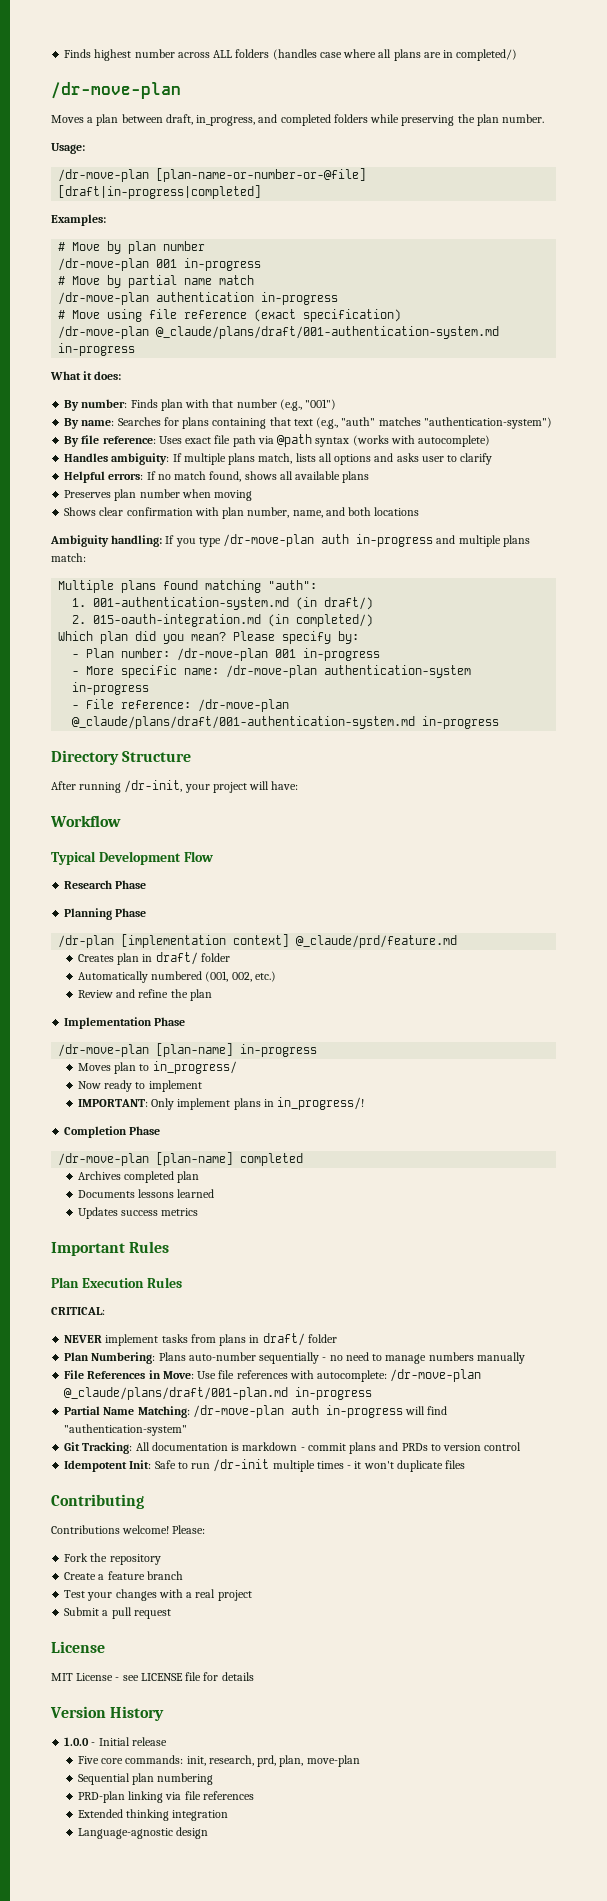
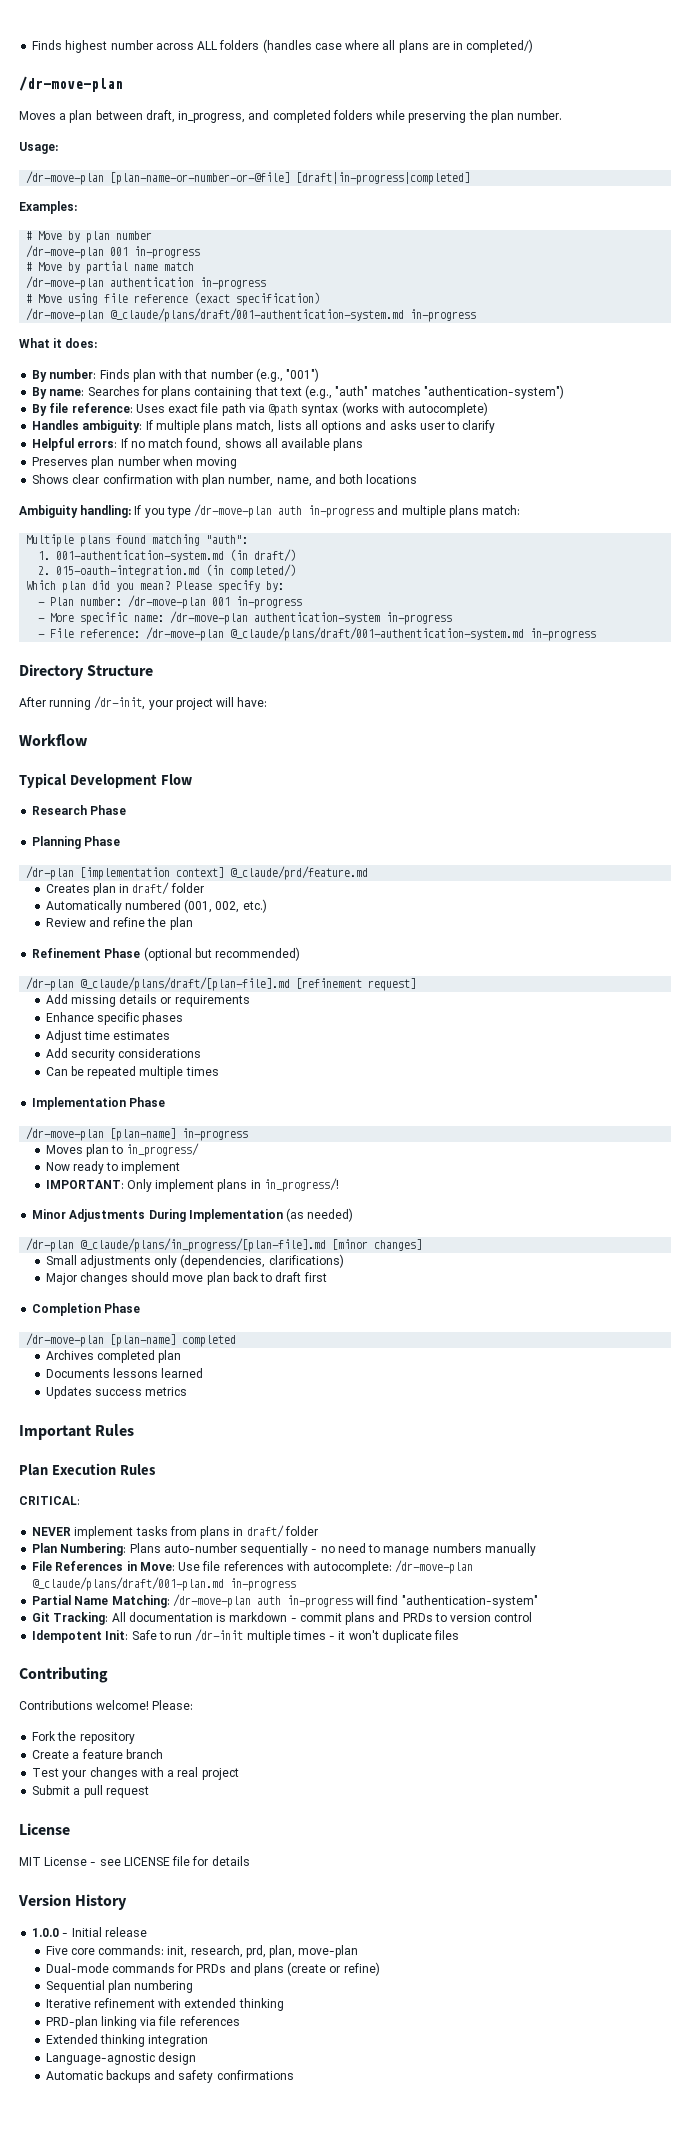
+ Refinement Phase (optional but recommended)
+ /dr-plan @_claude/plans/draft/[plan-file].md [refinement request]
+ Add missing details or requirements
+ Enhance specific phases
+ Adjust time estimates
+ Add security considerations
+ Can be repeated multiple times
+ Minor Adjustments During Implementation (as needed)
+ /dr-plan @_claude/plans/in_progress/[plan-file].md [minor changes]
+ Small adjustments only (dependencies, clarifications)
+ Major changes should move plan back to draft first
+ Dual-mode commands for PRDs and plans (create or refine)
  Sequential plan numbering
+ Iterative refinement with extended thinking
+ Automatic backups and safety confirmations

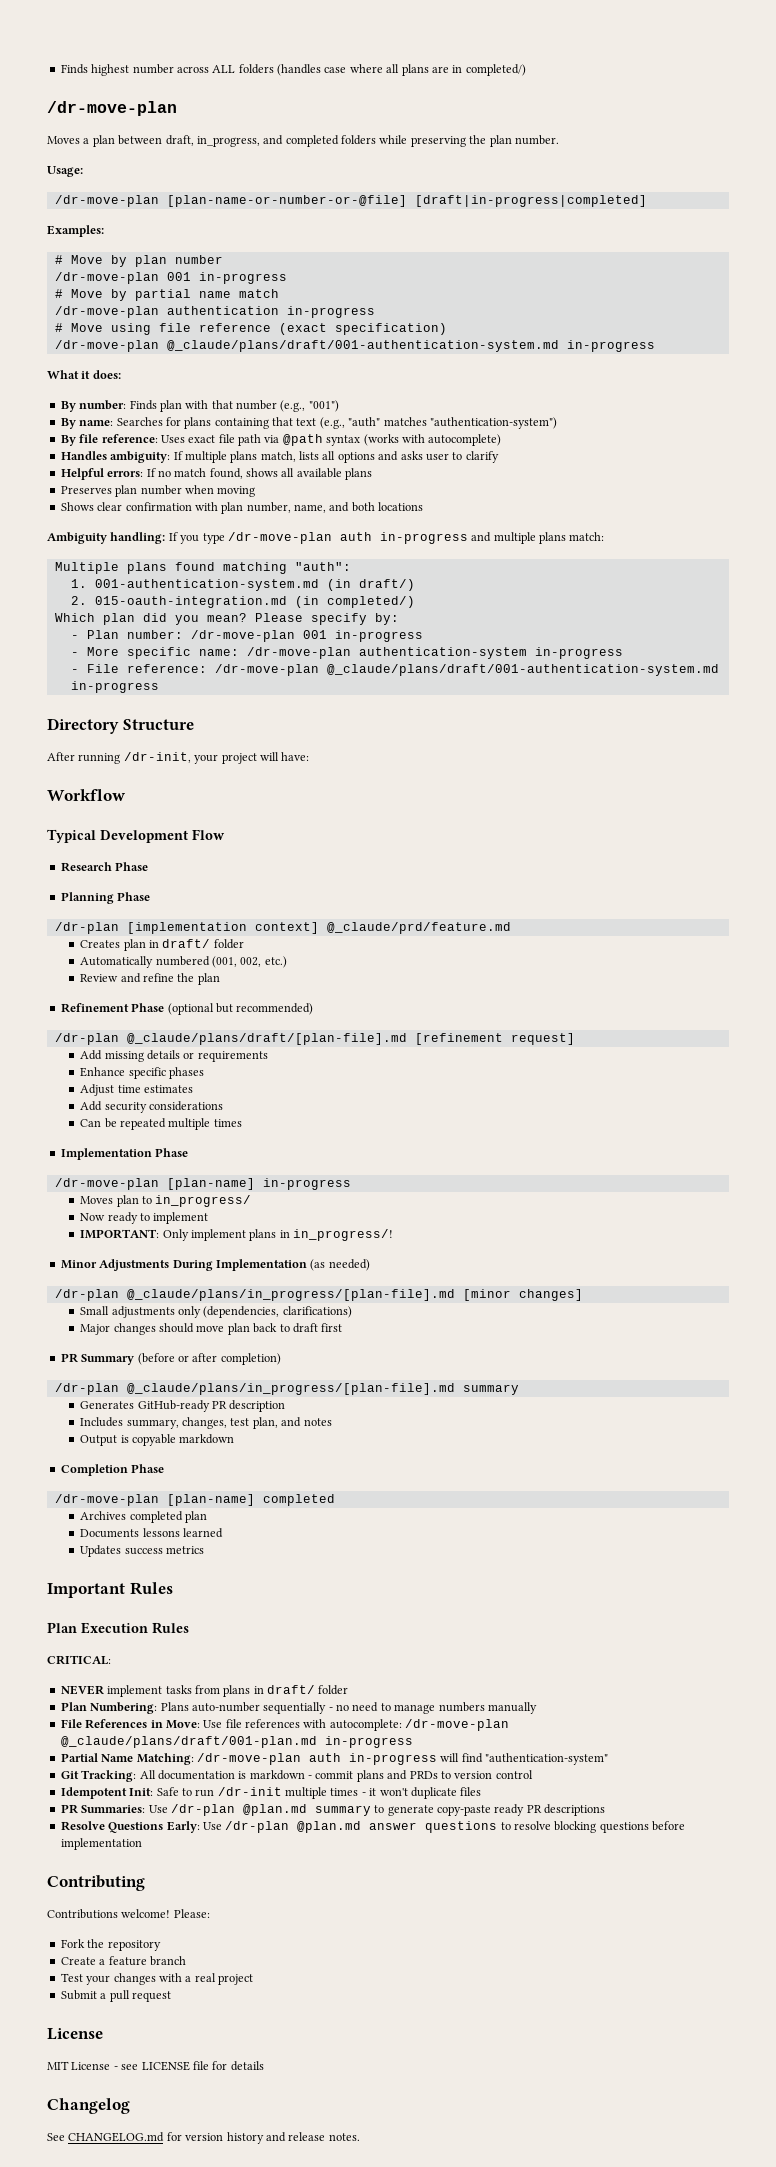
+ PR Summary (before or after completion)
+ /dr-plan @_claude/plans/in_progress/[plan-file].md summary
+ Generates GitHub-ready PR description
+ Includes summary, changes, test plan, and notes
+ Output is copyable markdown
+ PR Summaries: Use /dr-plan @plan.md summary to generate copy-paste ready PR descriptions
+ Resolve Questions Early: Use /dr-plan @plan.md answer questions to resolve blocking questions before implementation
- Version History
- 1.0.0 - Initial release
- Five core commands: init, research, prd, plan, move-plan
- Dual-mode commands for PRDs and plans (create or refine)
- Sequential plan numbering
- Iterative refinement with extended thinking
- PRD-plan linking via file references
- Extended thinking integration
- Language-agnostic design
- Automatic backups and safety confirmations
+ Changelog
+ See CHANGELOG.md for version history and release notes.

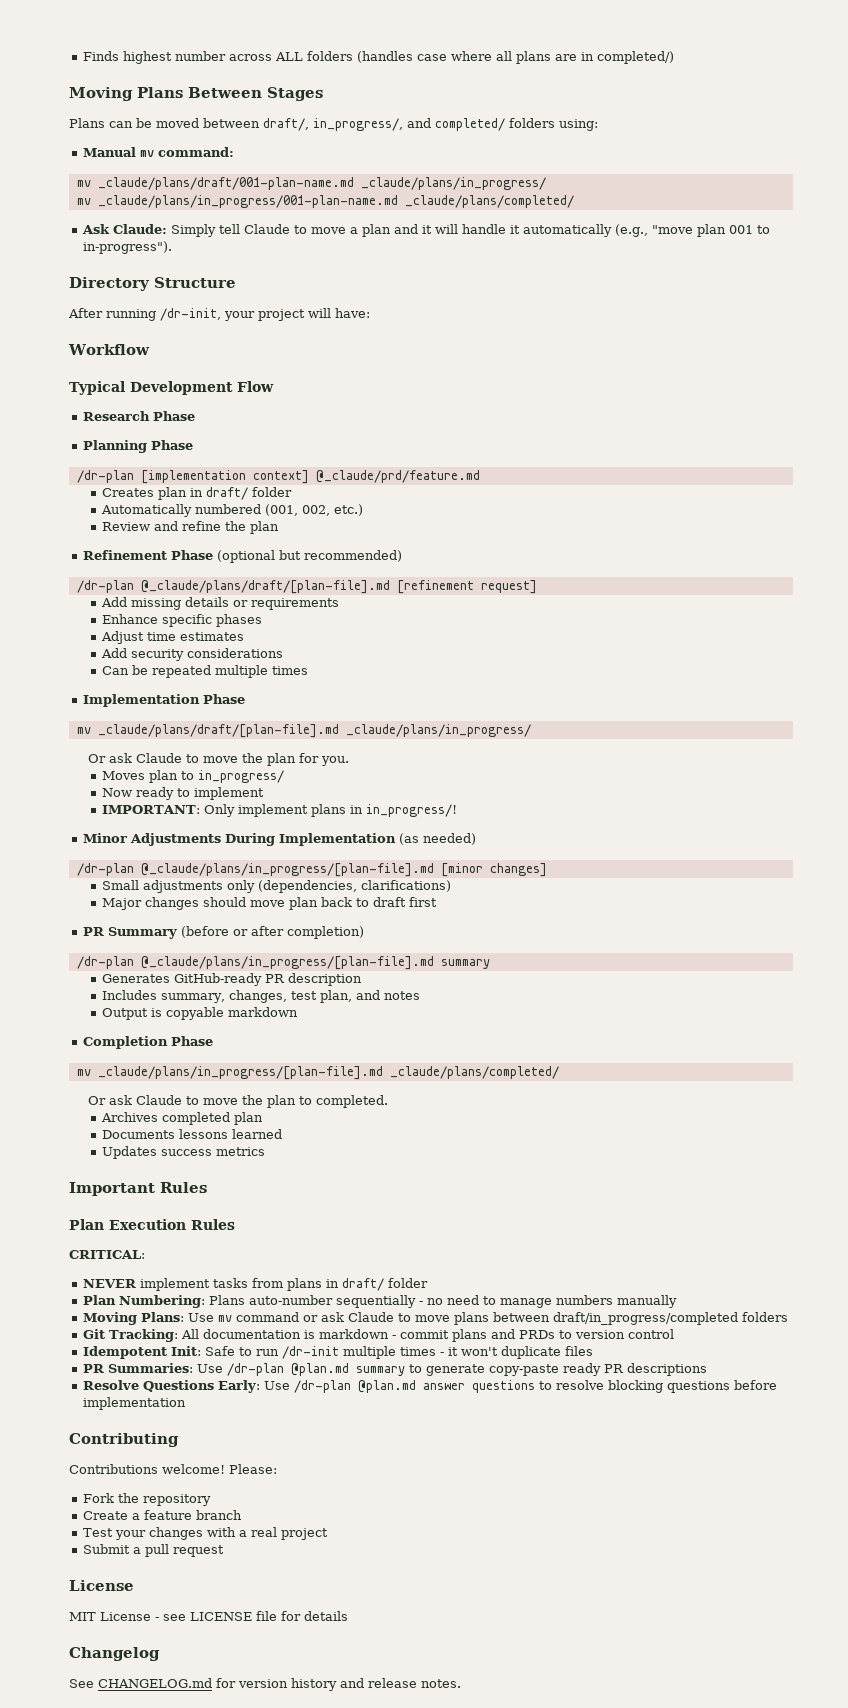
  Finds highest number across ALL folders (handles case where all plans are in completed/)
- /dr-move-plan
- Moves a plan between draft, in_progress, and completed folders while preserving the plan number.
- Usage:
- /dr-move-plan [plan-name-or-number-or-@file] [draft|in-progress|completed]
- Examples:
- # Move by plan number
- /dr-move-plan 001 in-progress
- # Move by partial name match
- /dr-move-plan authentication in-progress
- # Move using file reference (exact specification)
- /dr-move-plan @_claude/plans/draft/001-authentication-system.md in-progress
- What it does:
- By number: Finds plan with that number (e.g., "001")
- By name: Searches for plans containing that text (e.g., "auth" matches "authentication-system")
- By file reference: Uses exact file path via @path syntax (works with autocomplete)
- Handles ambiguity: If multiple plans match, lists all options and asks user to clarify
- Helpful errors: If no match found, shows all available plans
- Preserves plan number when moving
- Shows clear confirmation with plan number, name, and both locations
- Ambiguity handling: If you type /dr-move-plan auth in-progress and multiple plans match:
- Multiple plans found matching "auth":
- 1. 001-authentication-system.md (in draft/)
- 2. 015-oauth-integration.md (in completed/)
- Which plan did you mean? Please specify by:
- - Plan number: /dr-move-plan 001 in-progress
- - More specific name: /dr-move-plan authentication-system in-progress
- - File reference: /dr-move-plan @_claude/plans/draft/001-authentication-system.md in-progress
+ Moving Plans Between Stages
+ Plans can be moved between draft/, in_progress/, and completed/ folders using:
+ Manual mv command:
+ mv _claude/plans/draft/001-plan-name.md _claude/plans/in_progress/
+ mv _claude/plans/in_progress/001-plan-name.md _claude/plans/completed/
+ Ask Claude: Simply tell Claude to move a plan and it will handle it automatically (e.g., "move plan 001 to in-progress").
- /dr-move-plan [plan-name] in-progress
+ mv _claude/plans/draft/[plan-file].md _claude/plans/in_progress/
+ Or ask Claude to move the plan for you.
- /dr-move-plan [plan-name] completed
+ mv _claude/plans/in_progress/[plan-file].md _claude/plans/completed/
+ Or ask Claude to move the plan to completed.
- File References in Move: Use file references with autocomplete: /dr-move-plan @_claude/plans/draft/001-plan.md in-progress
- Partial Name Matching: /dr-move-plan auth in-progress will find "authentication-system"
+ Moving Plans: Use mv command or ask Claude to move plans between draft/in_progress/completed folders

